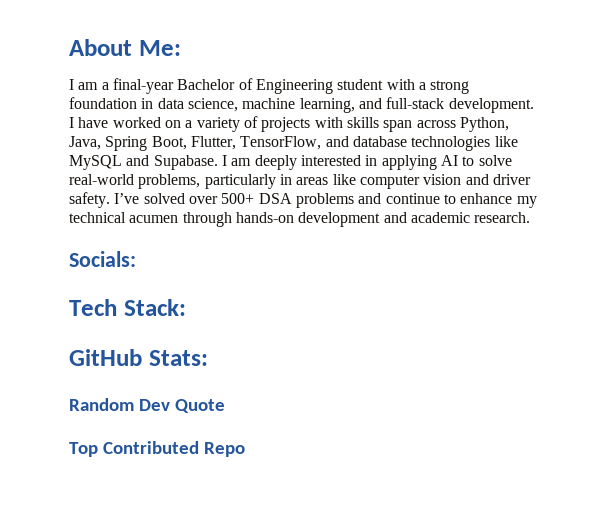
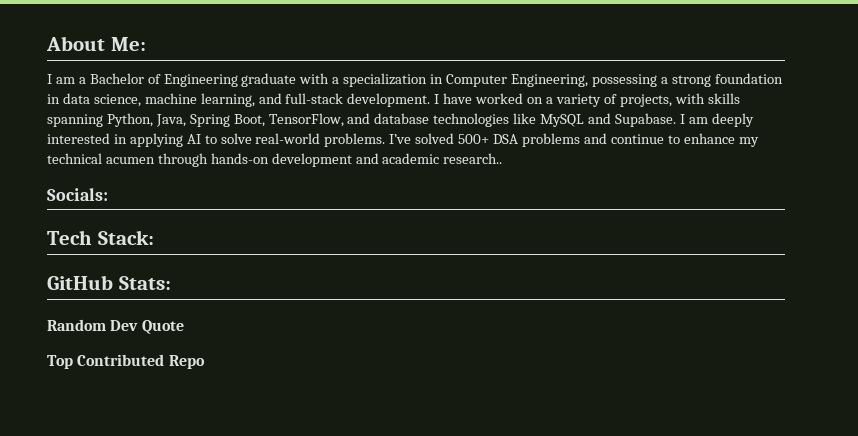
- I am a final-year Bachelor of Engineering student with a strong foundation in data science, machine learning, and full-stack development.
+ I am a Bachelor of Engineering graduate with a specialization in Computer Engineering, possessing a strong foundation in data science, machine learning, and full-stack development.
- I have worked on a variety of projects with skills span across Python, Java, Spring Boot, Flutter, TensorFlow, and database technologies like MySQL and Supabase.
+ I have worked on a variety of projects, with skills spanning Python, Java, Spring Boot, TensorFlow, and database technologies like MySQL and Supabase.
- I am deeply interested in applying AI to solve real-world problems, particularly in areas like computer vision and driver safety.
+ I am deeply interested in applying AI to solve real-world problems.
- I’ve solved over 500+ DSA problems and continue to enhance my technical acumen through hands-on development and academic research.
+ I’ve solved 500+ DSA problems and continue to enhance my technical acumen through hands-on development and academic research..

